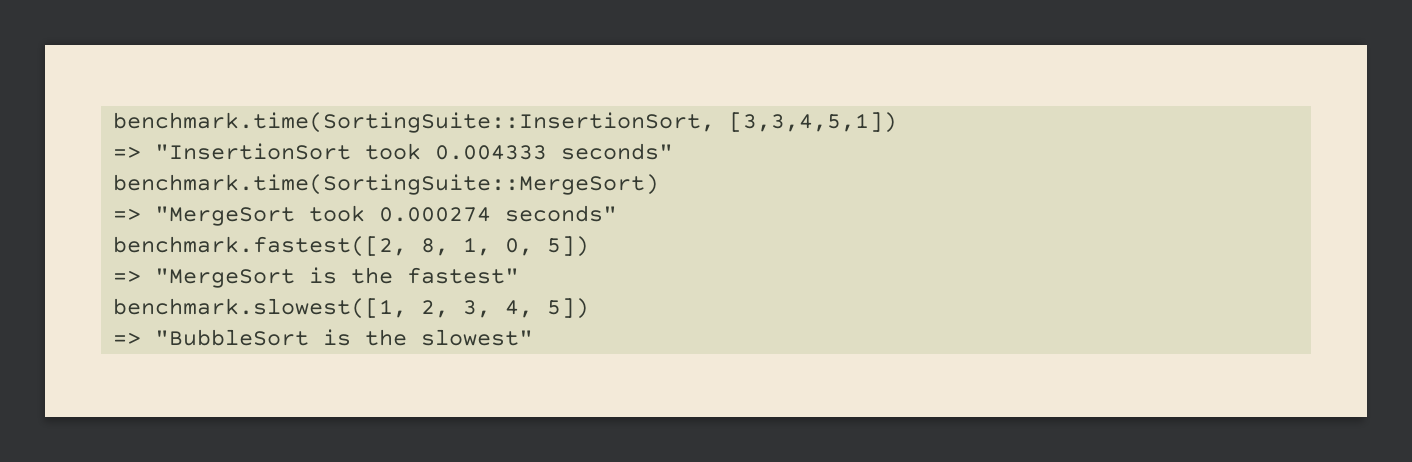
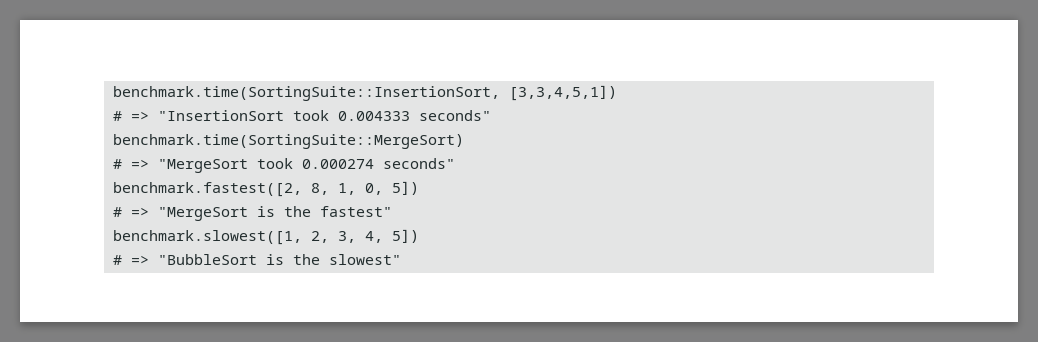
- => "InsertionSort took 0.004333 seconds"
+ # => "InsertionSort took 0.004333 seconds"
- => "MergeSort took 0.000274 seconds"
+ # => "MergeSort took 0.000274 seconds"
- => "MergeSort is the fastest"
+ # => "MergeSort is the fastest"
- => "BubbleSort is the slowest"
+ # => "BubbleSort is the slowest"

